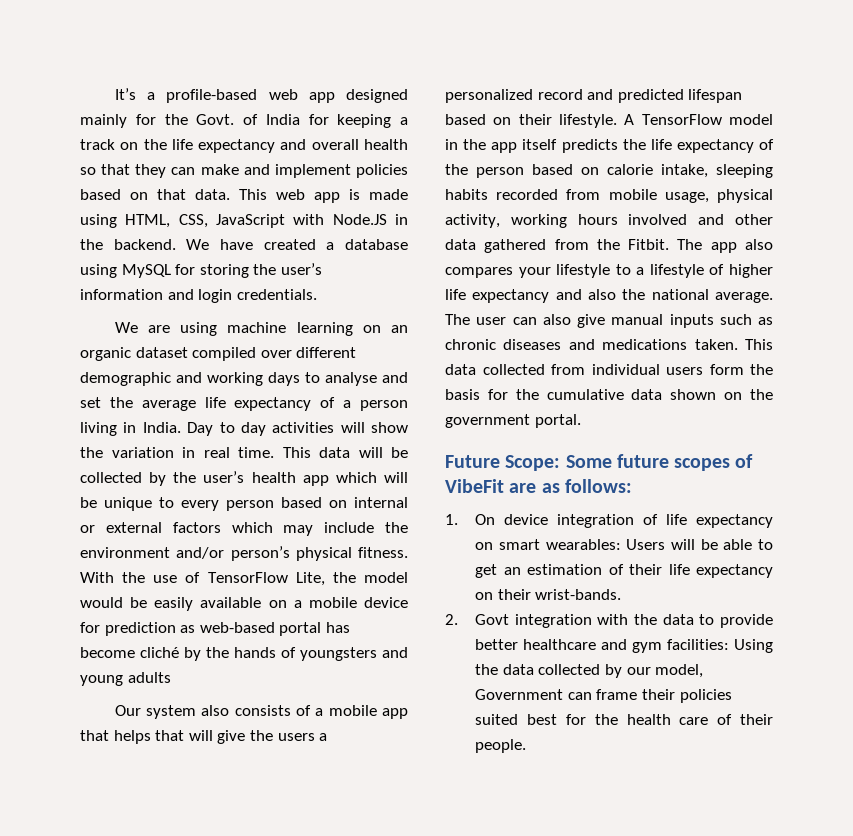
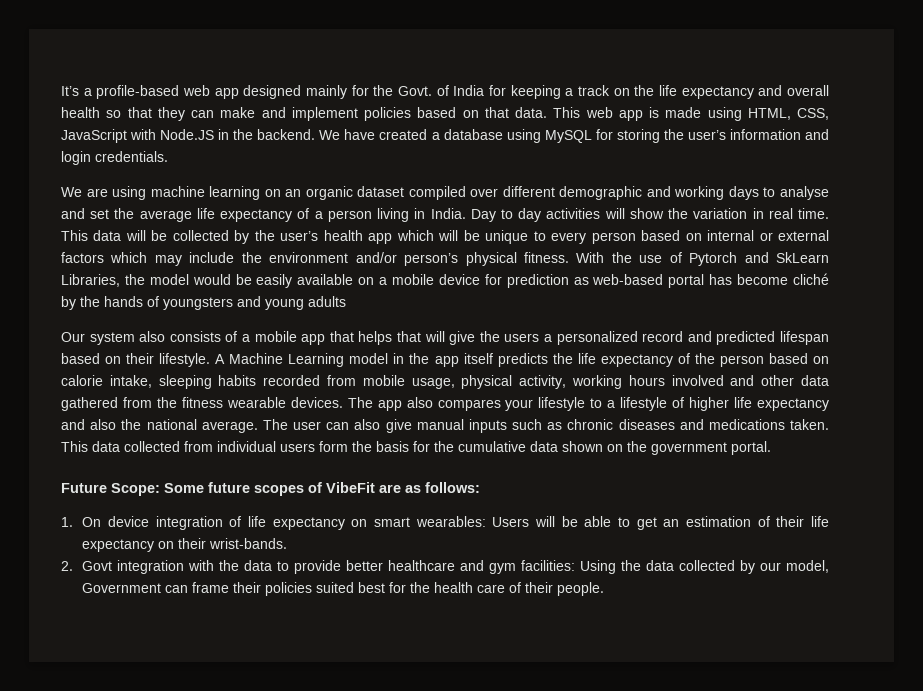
- With the use of TensorFlow Lite, the model would be easily available on a mobile device for prediction as web-based portal has become cliché by the hands of youngsters and young adults
+ With the use of Pytorch and SkLearn Libraries, the model would be easily available on a mobile device for prediction as web-based portal has become cliché by the hands of youngsters and young adults
- A TensorFlow model in the app itself predicts the life expectancy of the person based on calorie intake, sleeping habits recorded from mobile usage, physical activity, working hours involved and other data gathered from the Fitbit.
+ A Machine Learning model in the app itself predicts the life expectancy of the person based on calorie intake, sleeping habits recorded from mobile usage, physical activity, working hours involved and other data gathered from the fitness wearable devices.

